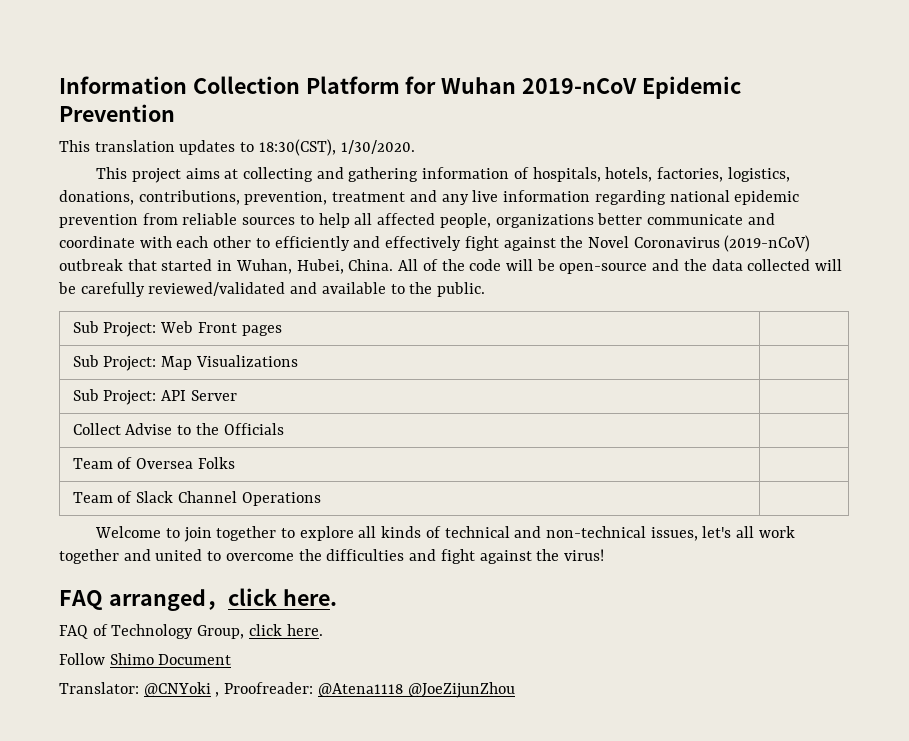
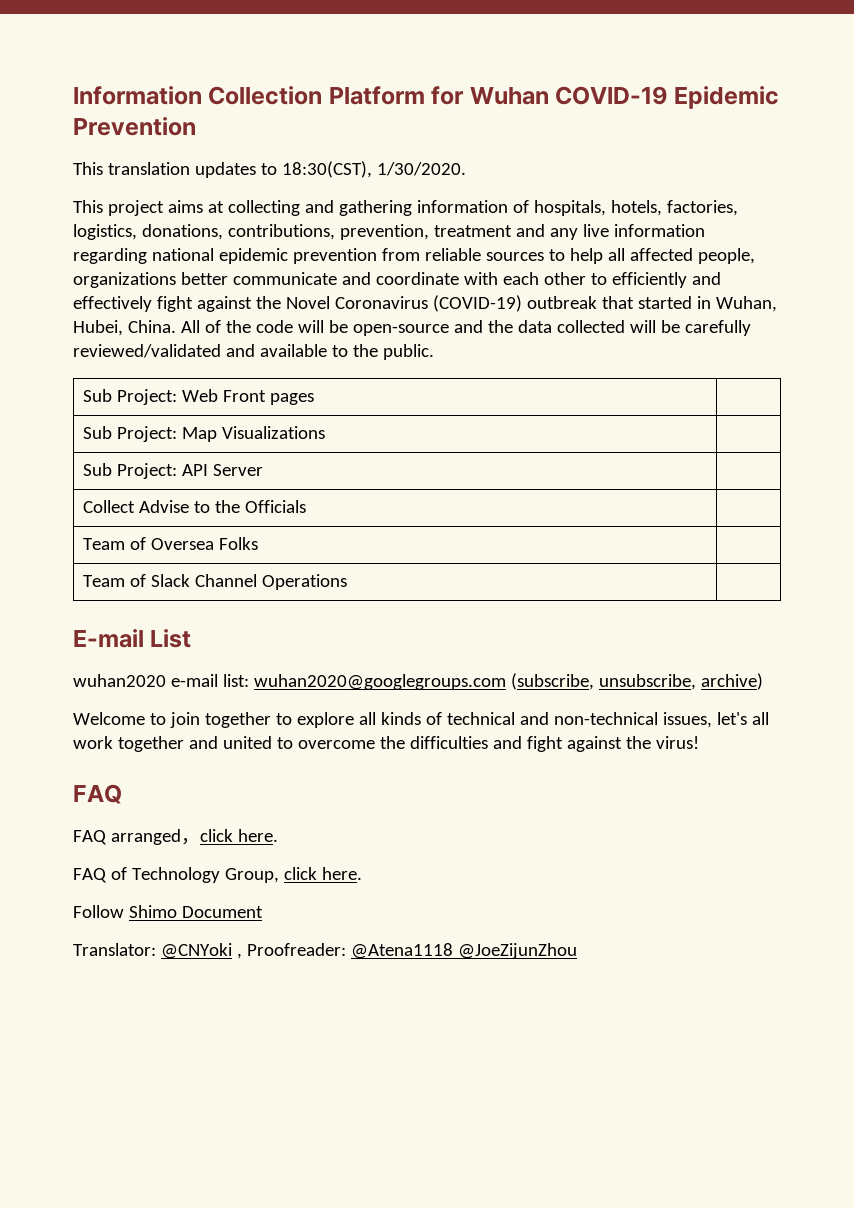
- Information Collection Platform for Wuhan 2019-nCoV Epidemic Prevention
+ Information Collection Platform for Wuhan COVID-19 Epidemic Prevention
- This project aims at collecting and gathering information of hospitals, hotels, factories, logistics, donations, contributions, prevention, treatment and any live information regarding national epidemic prevention from reliable sources to help all affected people, organizations better communicate and coordinate with each other to efficiently and effectively fight against the Novel Coronavirus (2019-nCoV) outbreak that started in Wuhan, Hubei, China.
+ This project aims at collecting and gathering information of hospitals, hotels, factories, logistics, donations, contributions, prevention, treatment and any live information regarding national epidemic prevention from reliable sources to help all affected people, organizations better communicate and coordinate with each other to efficiently and effectively fight against the Novel Coronavirus (COVID-19) outbreak that started in Wuhan, Hubei, China.
+ E-mail List
+ wuhan2020 e-mail list: wuhan2020@googlegroups.com (subscribe, unsubscribe, archive)
  Welcome to join together to explore all kinds of technical and non-technical issues, let's all work together and united to overcome the difficulties and fight against the virus!
+ FAQ

